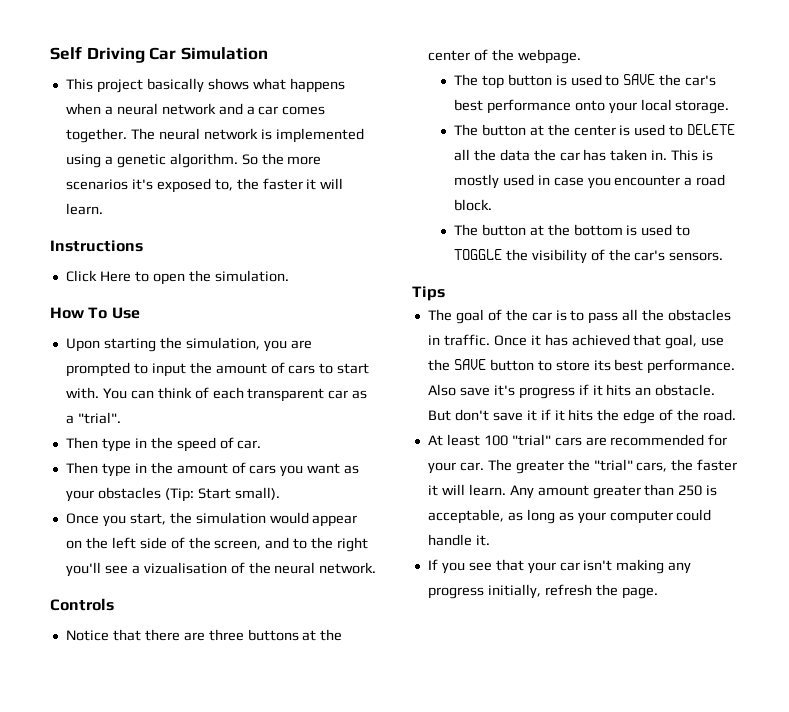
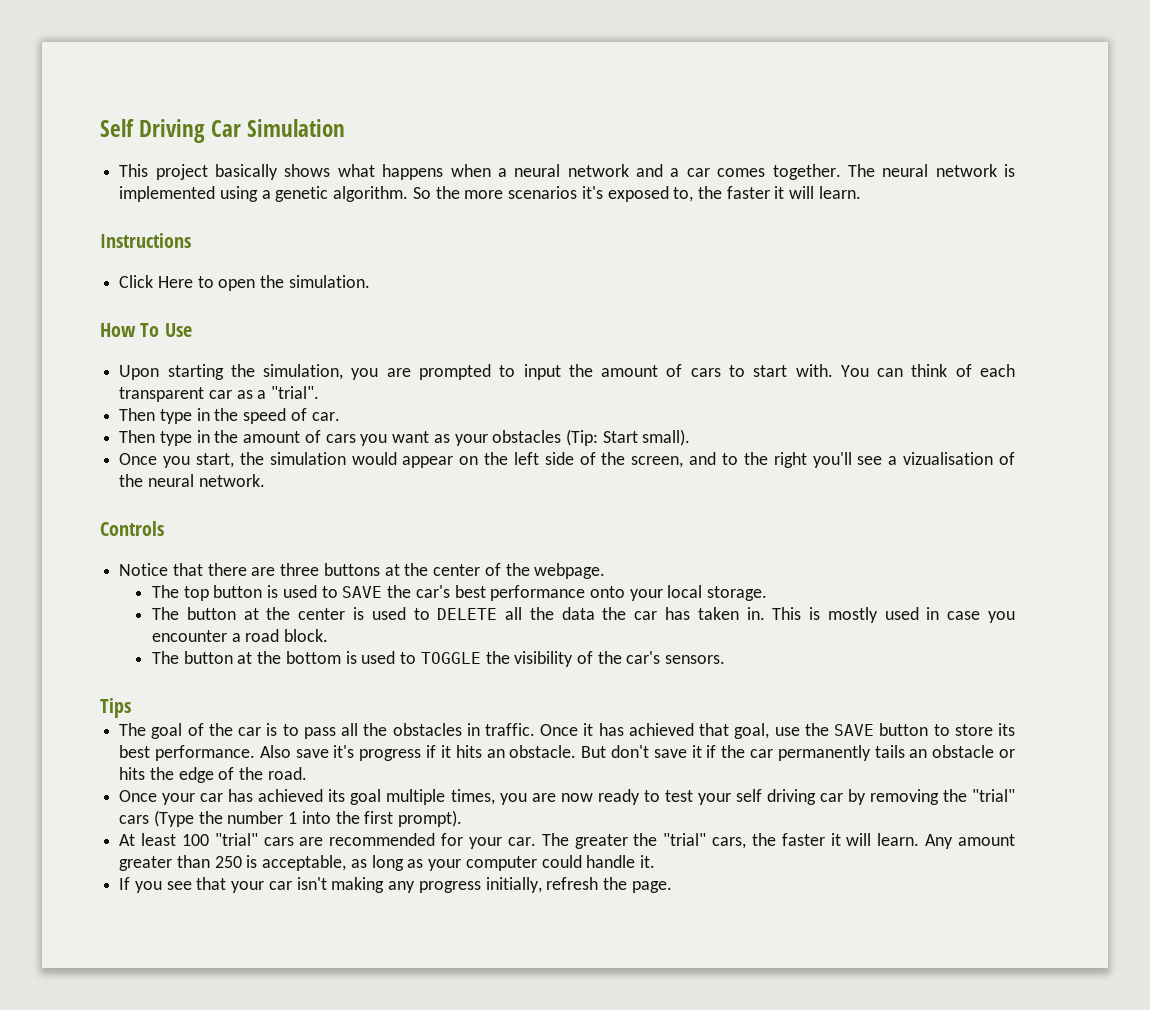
- But don't save it if it hits the edge of the road.
+ But don't save it if the car permanently tails an obstacle or hits the edge of the road.
+ Once your car has achieved its goal multiple times, you are now ready to test your self driving car by removing the "trial" cars (Type the number 1 into the first prompt).

